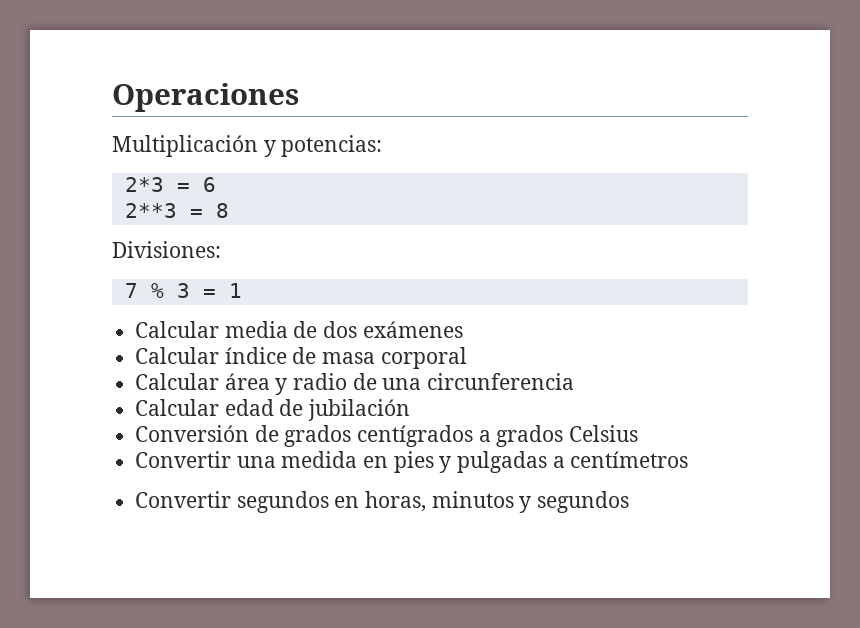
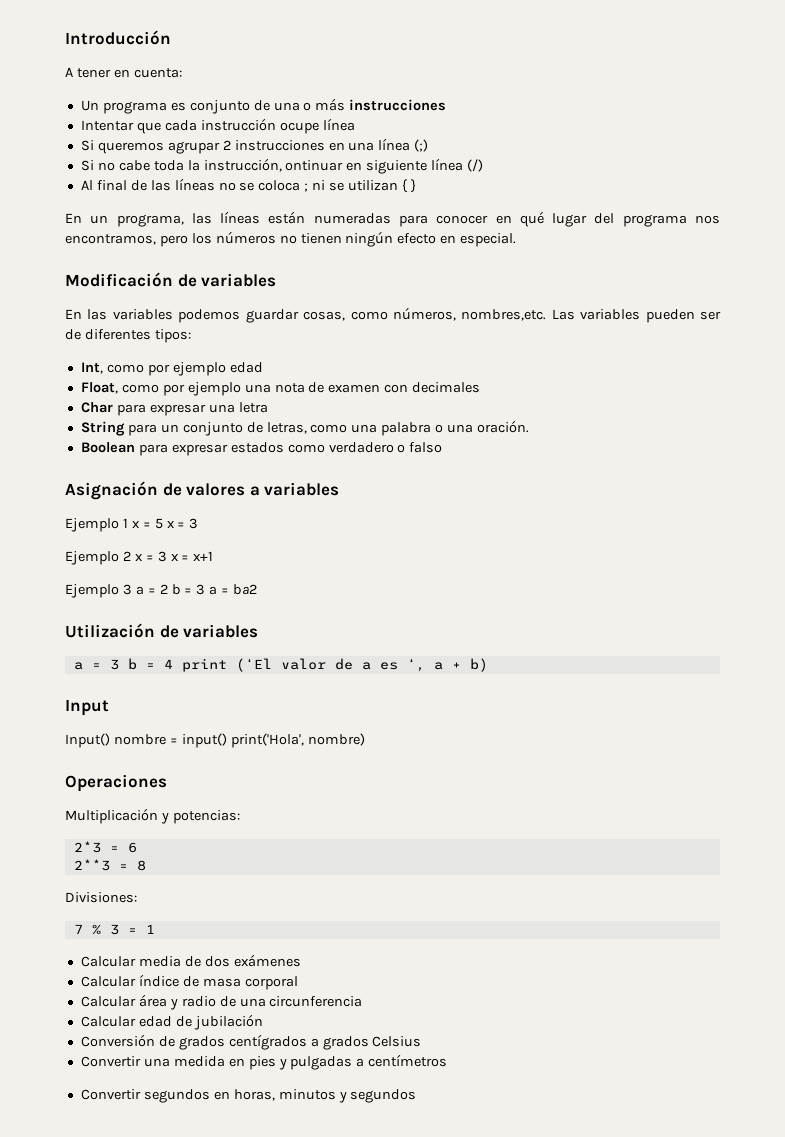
+ Introducción
+ A tener en cuenta:
+ Un programa es conjunto de una o más instrucciones
+ Intentar que cada instrucción ocupe línea
+ Si queremos agrupar 2 instrucciones en una línea (;)
+ Si no cabe toda la instrucción, ontinuar en siguiente línea (/)
+ Al final de las líneas no se coloca ; ni se utilizan { }
+ En un programa, las líneas están numeradas para conocer en qué lugar del programa nos encontramos, pero los números no tienen ningún efecto en especial.
+ Modificación de variables
+ En las variables podemos guardar cosas, como números, nombres,etc. Las variables pueden ser de diferentes tipos:
+ Int, como por ejemplo edad
+ Float, como por ejemplo una nota de examen con decimales
+ Char para expresar una letra
+ String para un conjunto de letras, como una palabra o una oración.
+ Boolean para expresar estados como verdadero o falso
+ Asignación de valores a variables
+ Ejemplo 1 x = 5 x = 3
+ Ejemplo 2 x = 3 x = x+1
+ Ejemplo 3 a = 2 b = 3 a = ba2
+ Utilización de variables
+ a = 3 b = 4 print (‘El valor de a es ‘, a + b)
+ Input
+ Input() nombre = input() print('Hola', nombre)

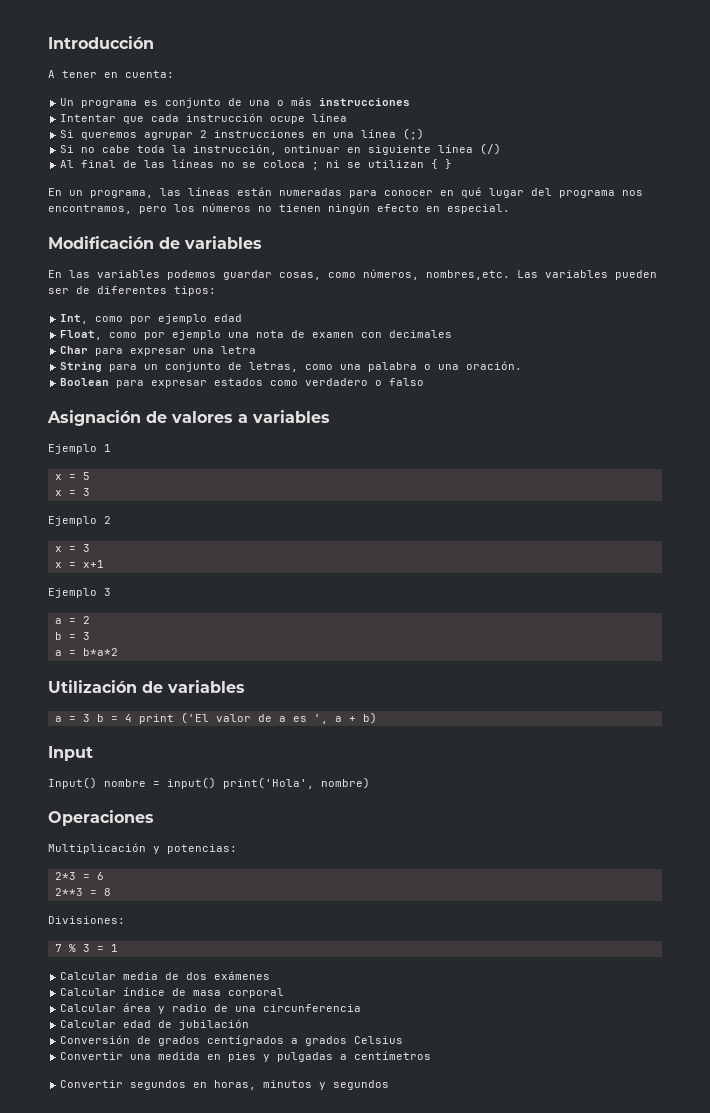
- Ejemplo 1 x = 5 x = 3
+ Ejemplo 1
+ x = 5
+ x = 3
- Ejemplo 2 x = 3 x = x+1
+ Ejemplo 2
+ x = 3
+ x = x+1
- Ejemplo 3 a = 2 b = 3 a = ba2
+ Ejemplo 3
+ a = 2
+ b = 3
+ a = b*a*2

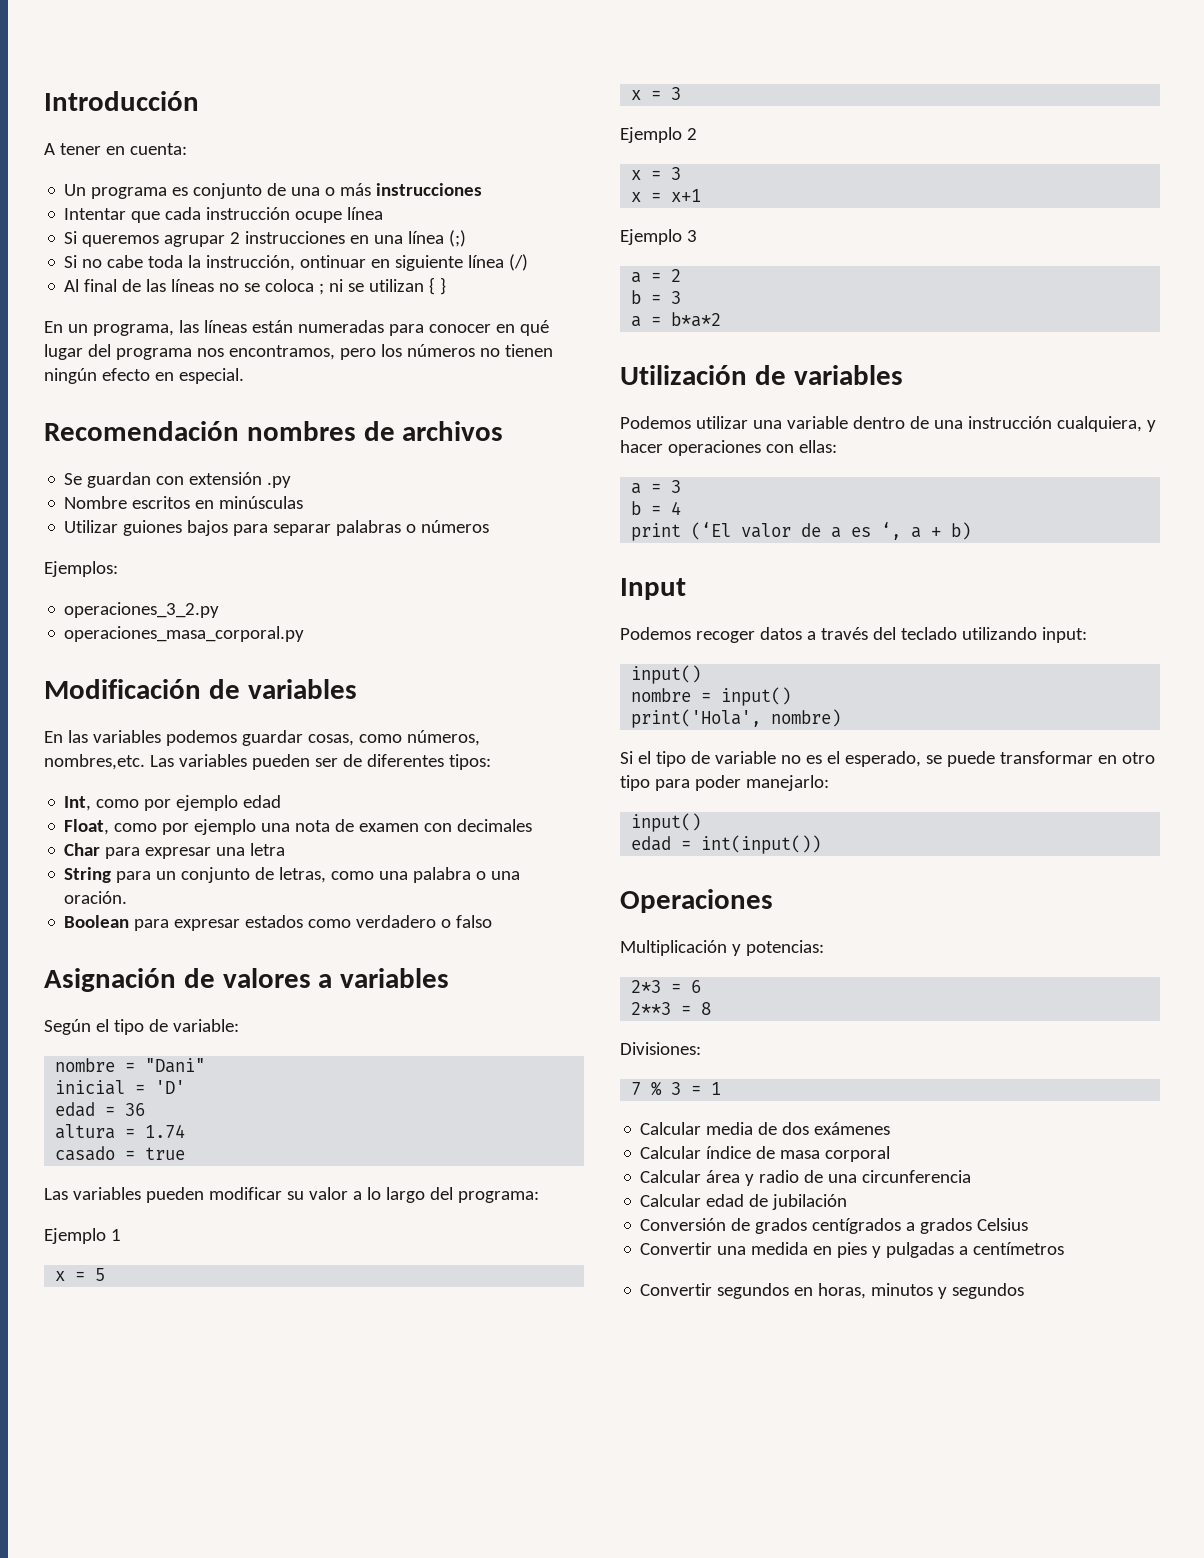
+ Recomendación nombres de archivos
+ Se guardan con extensión .py
+ Nombre escritos en minúsculas
+ Utilizar guiones bajos para separar palabras o números
+ Ejemplos:
+ operaciones_3_2.py
+ operaciones_masa_corporal.py
+ Según el tipo de variable:
+ nombre = "Dani"
+ inicial = 'D'
+ edad = 36
+ altura = 1.74
+ casado = true
+ Las variables pueden modificar su valor a lo largo del programa:
+ Podemos utilizar una variable dentro de una instrucción cualquiera, y hacer operaciones con ellas:
- a = 3 b = 4 print (‘El valor de a es ‘, a + b)
+ a = 3
+ b = 4
+ print (‘El valor de a es ‘, a + b)
- Input() nombre = input() print('Hola', nombre)
+ Podemos recoger datos a través del teclado utilizando input:
+ input()
+ nombre = input()
+ print('Hola', nombre)
+ Si el tipo de variable no es el esperado, se puede transformar en otro tipo para poder manejarlo:
+ input()
+ edad = int(input())

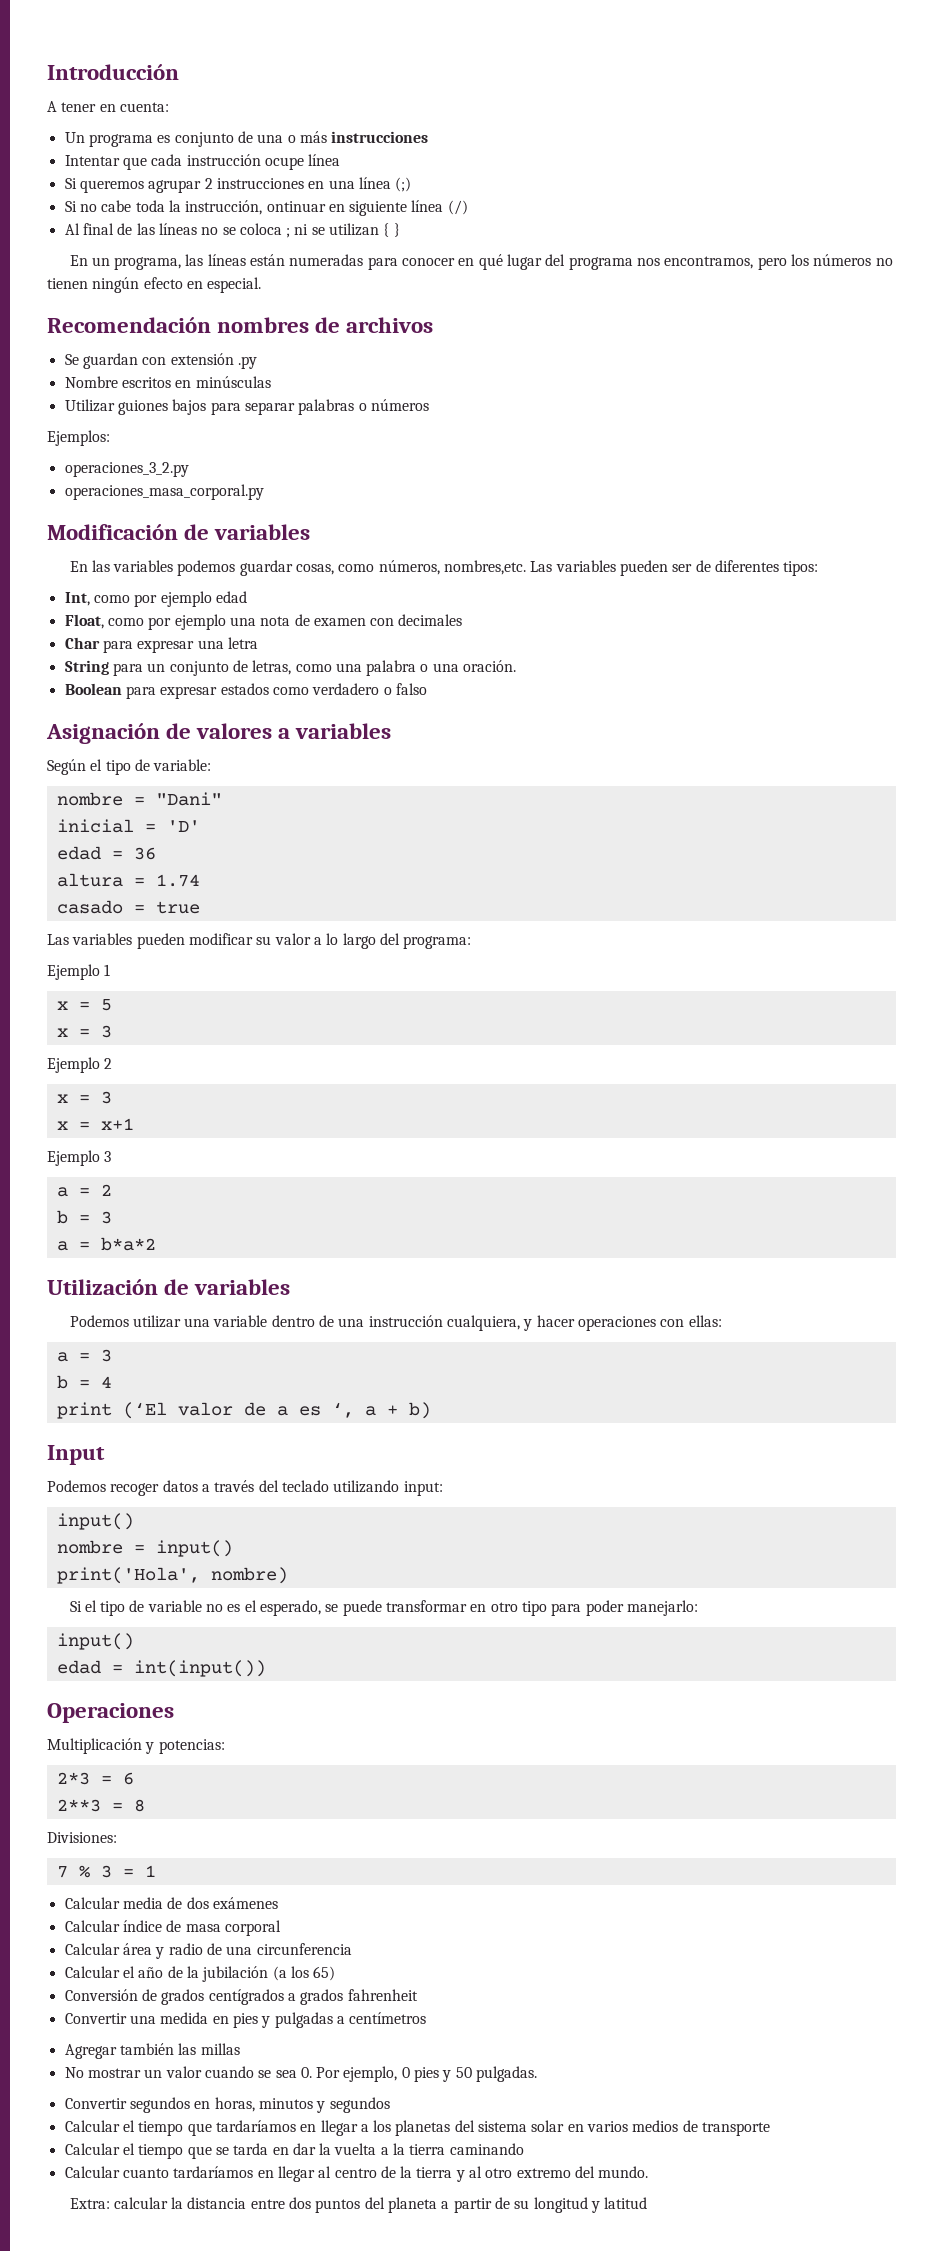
- Calcular edad de jubilación
+ Calcular el año de la jubilación (a los 65)
- Conversión de grados centígrados a grados Celsius
+ Conversión de grados centígrados a grados fahrenheit
+ Agregar también las millas
+ No mostrar un valor cuando se sea 0. Por ejemplo, 0 pies y 50 pulgadas.
+ Calcular el tiempo que tardaríamos en llegar a los planetas del sistema solar en varios medios de transporte
+ Calcular el tiempo que se tarda en dar la vuelta a la tierra caminando
+ Calcular cuanto tardaríamos en llegar al centro de la tierra y al otro extremo del mundo.
+ Extra: calcular la distancia entre dos puntos del planeta a partir de su longitud y latitud

